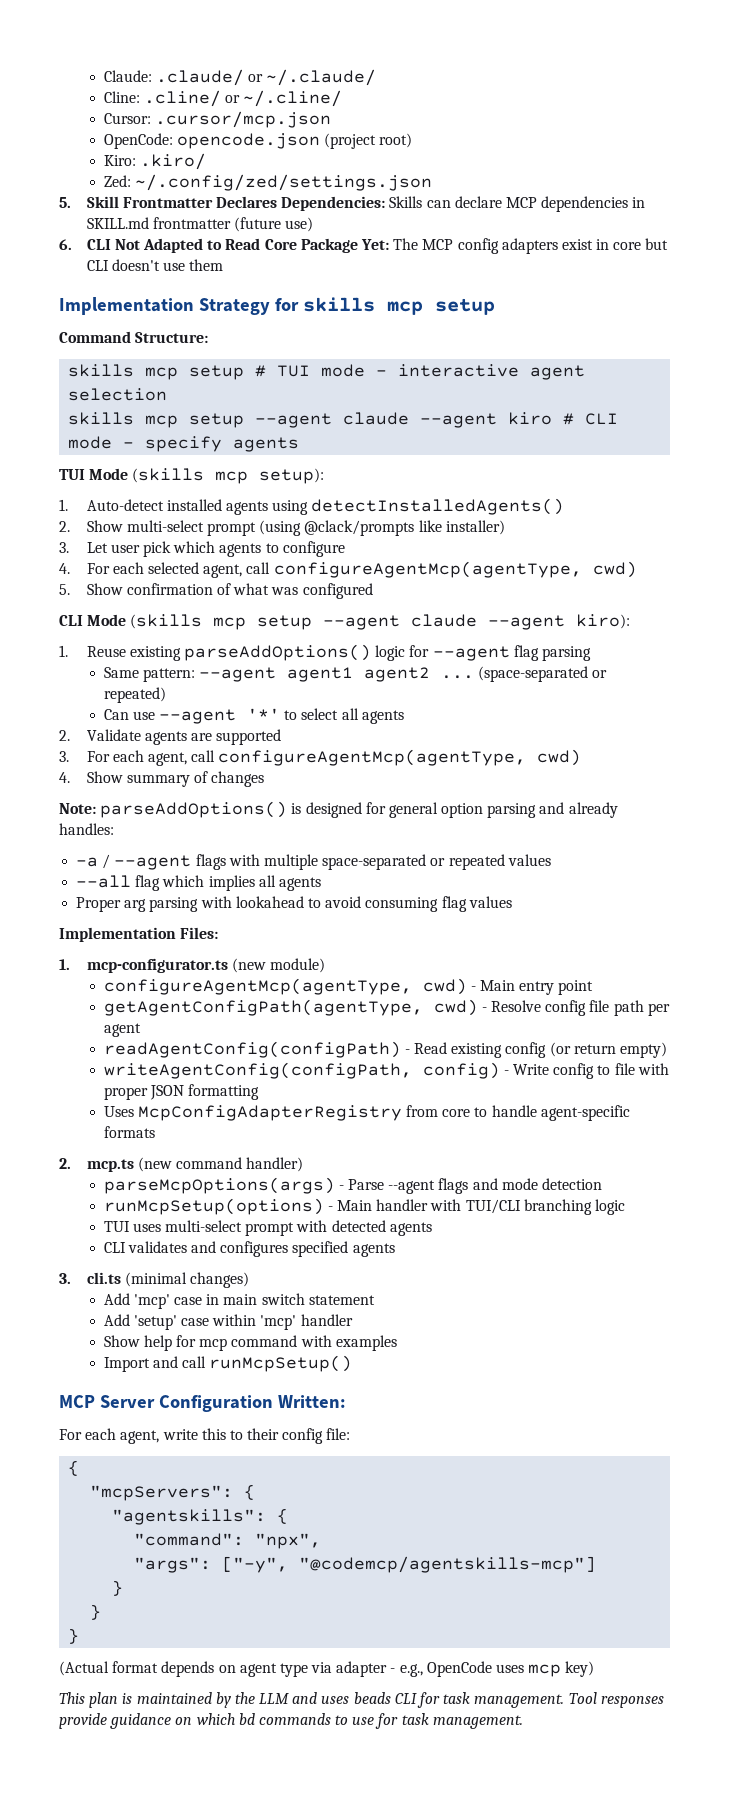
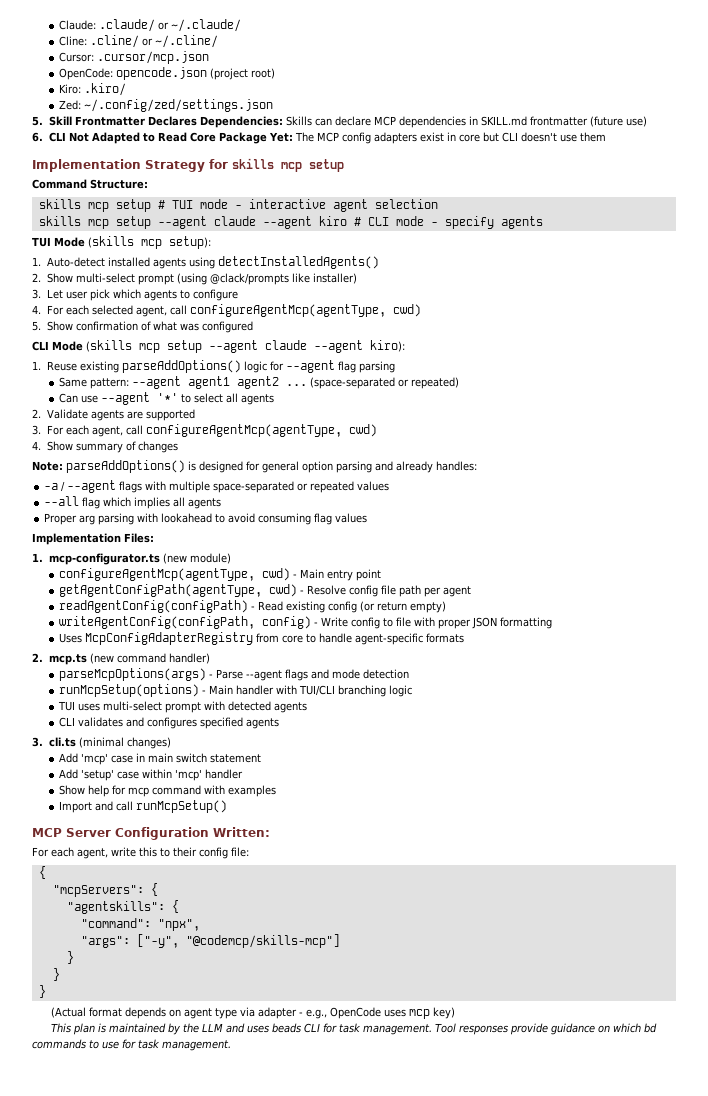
- "args": ["-y", "@codemcp/agentskills-mcp"]
+ "args": ["-y", "@codemcp/skills-mcp"]

